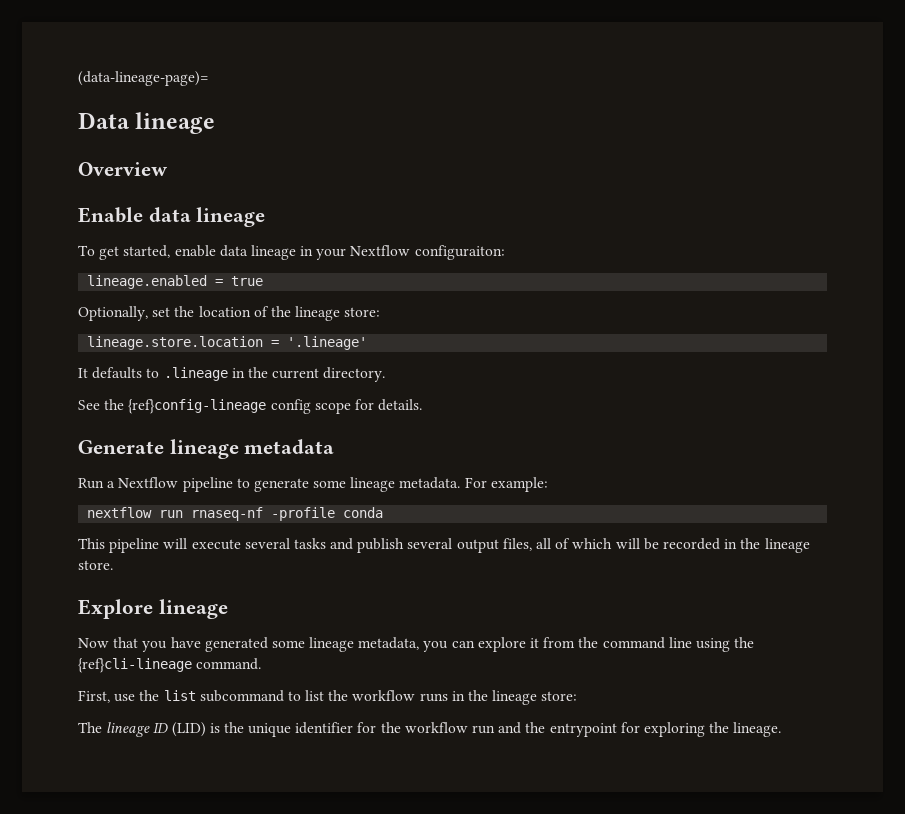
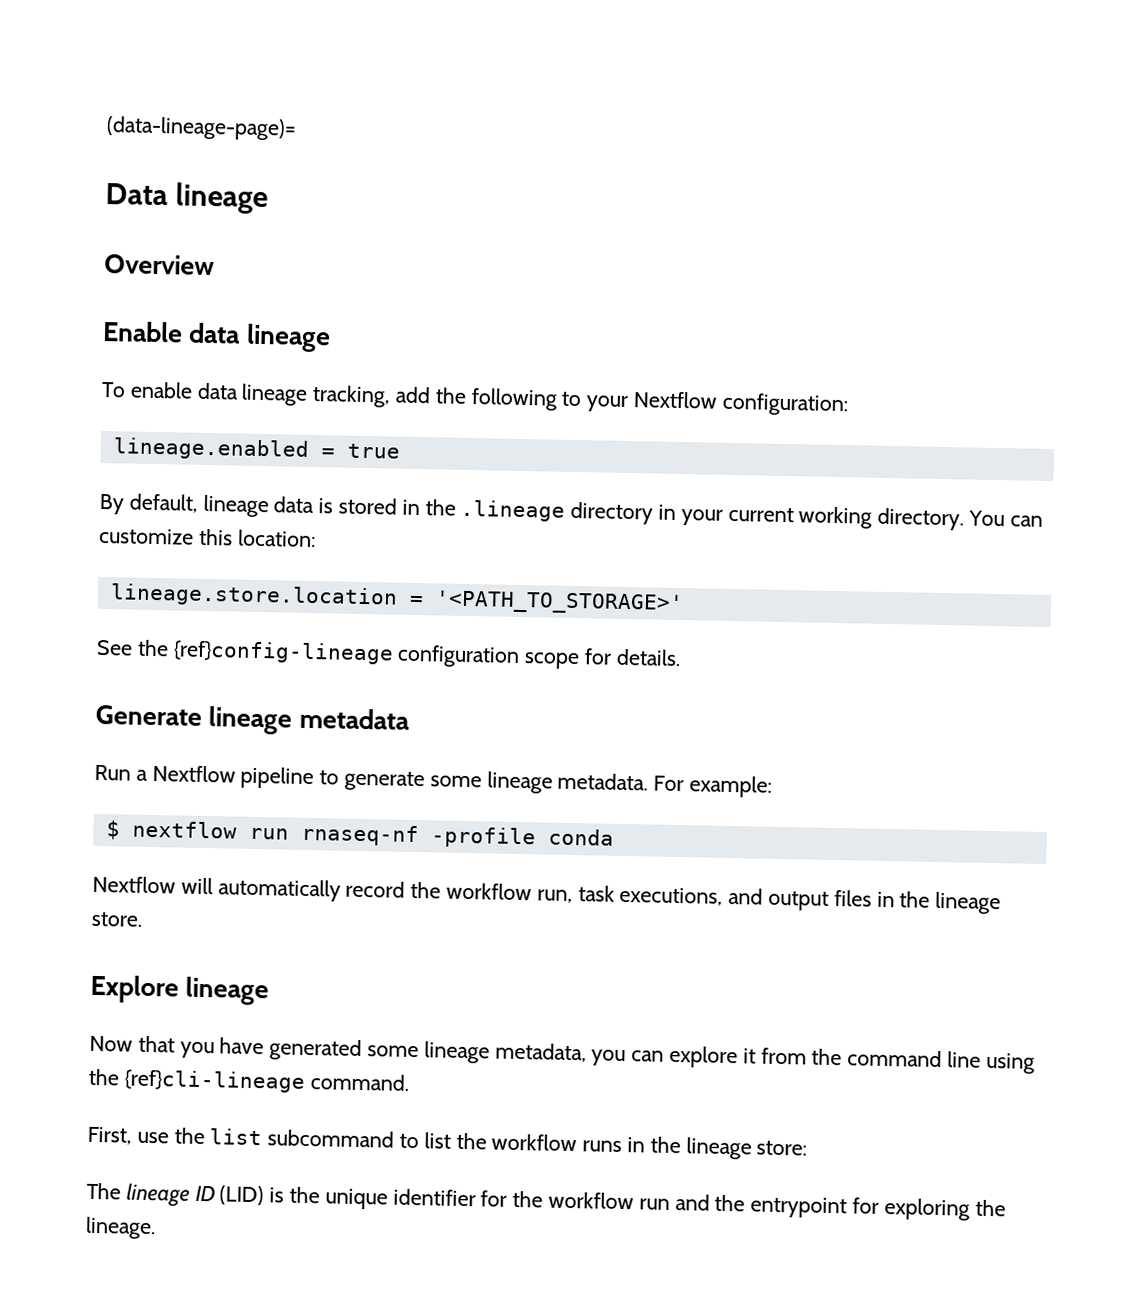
- To get started, enable data lineage in your Nextflow configuraiton:
+ To enable data lineage tracking, add the following to your Nextflow configuration:
- Optionally, set the location of the lineage store:
- lineage.store.location = '.lineage'
- It defaults to .lineage in the current directory.
+ By default, lineage data is stored in the .lineage directory in your current working directory. You can customize this location:
+ lineage.store.location = '<PATH_TO_STORAGE>'
- See the {ref}config-lineage config scope for details.
+ See the {ref}config-lineage configuration scope for details.
- nextflow run rnaseq-nf -profile conda
+ $ nextflow run rnaseq-nf -profile conda
- This pipeline will execute several tasks and publish several output files, all of which will be recorded in the lineage store.
+ Nextflow will automatically record the workflow run, task executions, and output files in the lineage store.

